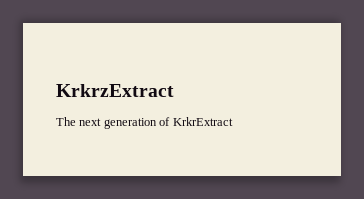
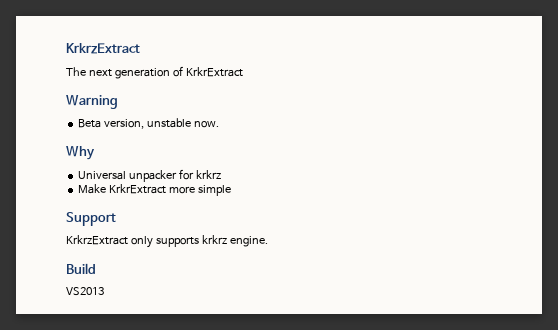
+ Warning
+ Beta version, unstable now.
+ Why
+ Universal unpacker for krkrz
+ Make KrkrExtract more simple
+ Support
+ KrkrzExtract only supports krkrz engine.
+ Build
+ VS2013

